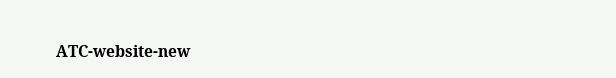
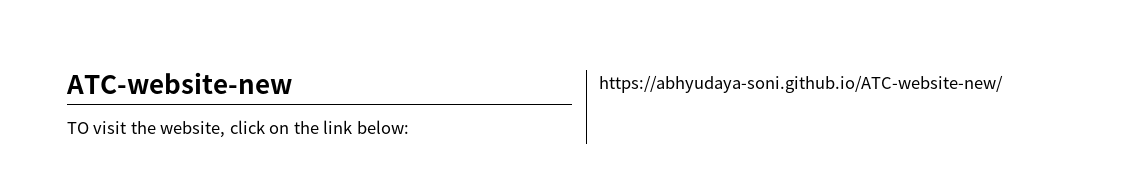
+ TO visit the website, click on the link below: https://abhyudaya-soni.github.io/ATC-website-new/

